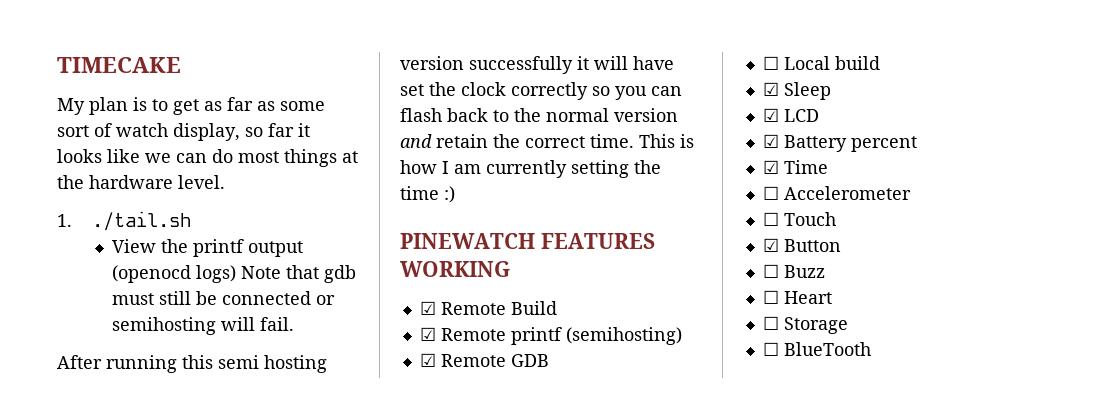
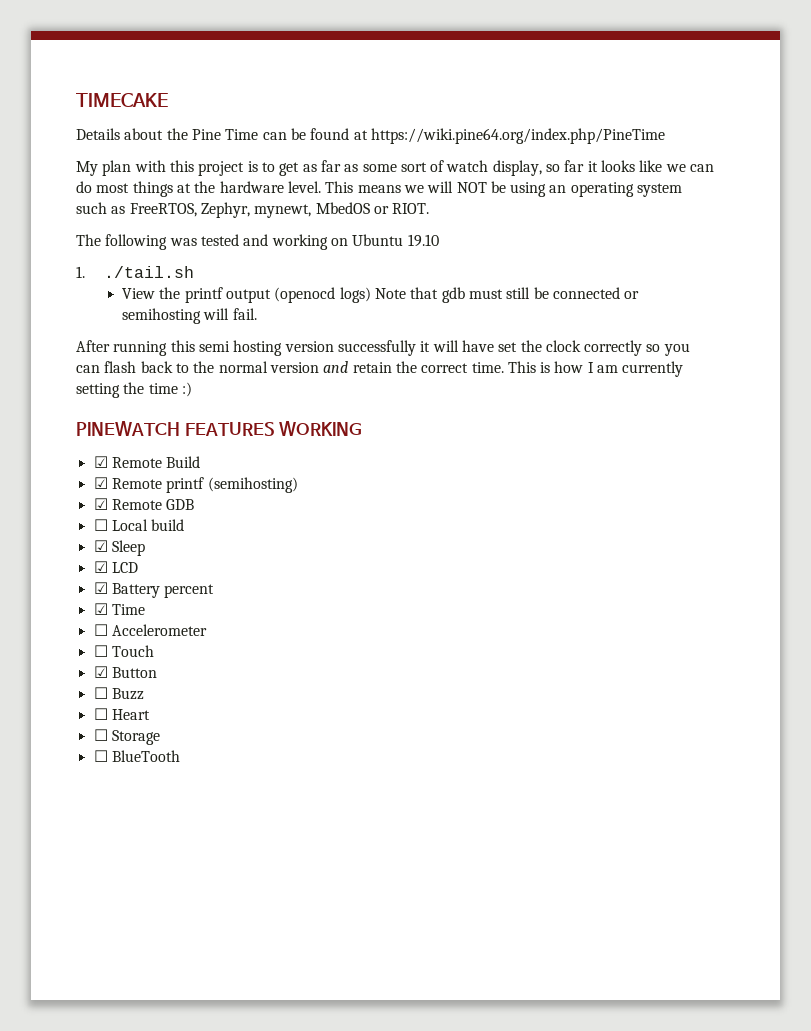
+ Details about the Pine Time can be found at https://wiki.pine64.org/index.php/PineTime
- My plan is to get as far as some sort of watch display, so far it looks like we can do most things at the hardware level.
+ My plan with this project is to get as far as some sort of watch display, so far it looks like we can do most things at the hardware level. This means we will NOT be using an operating system such as FreeRTOS, Zephyr, mynewt, MbedOS or RIOT.
+ The following was tested and working on Ubuntu 19.10

